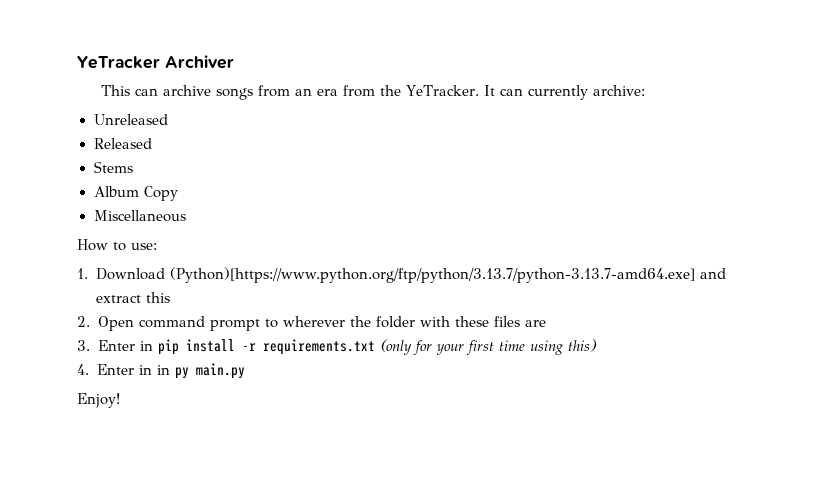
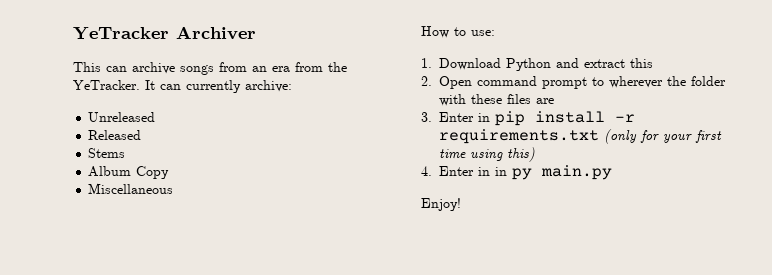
- 1. Download (Python)[https://www.python.org/ftp/python/3.13.7/python-3.13.7-amd64.exe] and extract this
+ 1. Download Python and extract this

